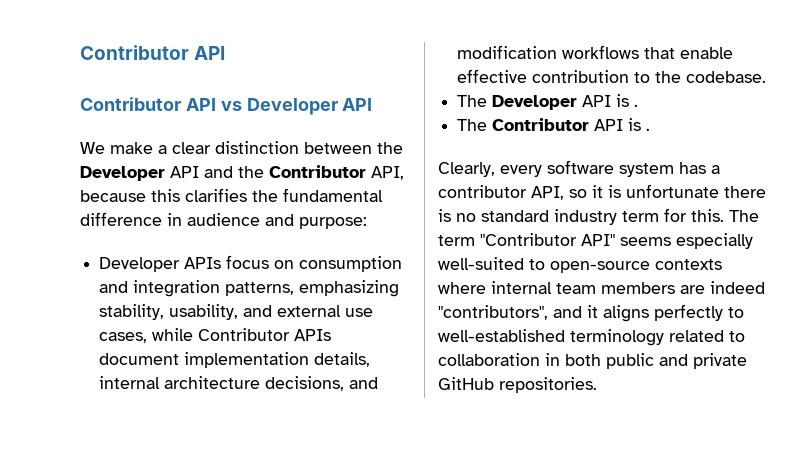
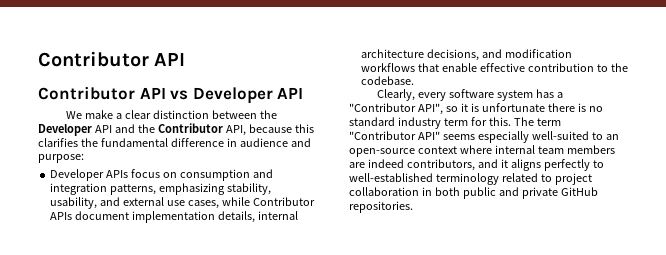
- The Developer API is .
- The Contributor API is .
- Clearly, every software system has a contributor API, so it is unfortunate there is no standard industry term for this.
+ Clearly, every software system has a "Contributor API", so it is unfortunate there is no standard industry term for this.
- The term "Contributor API" seems especially well-suited to open-source contexts where internal team members are indeed "contributors", and it aligns perfectly to well-established terminology related to collaboration in both public and private GitHub repositories.
+ The term "Contributor API" seems especially well-suited to an open-source context where internal team members are indeed contributors, and it aligns perfectly to well-established terminology related to project collaboration in both public and private GitHub repositories.

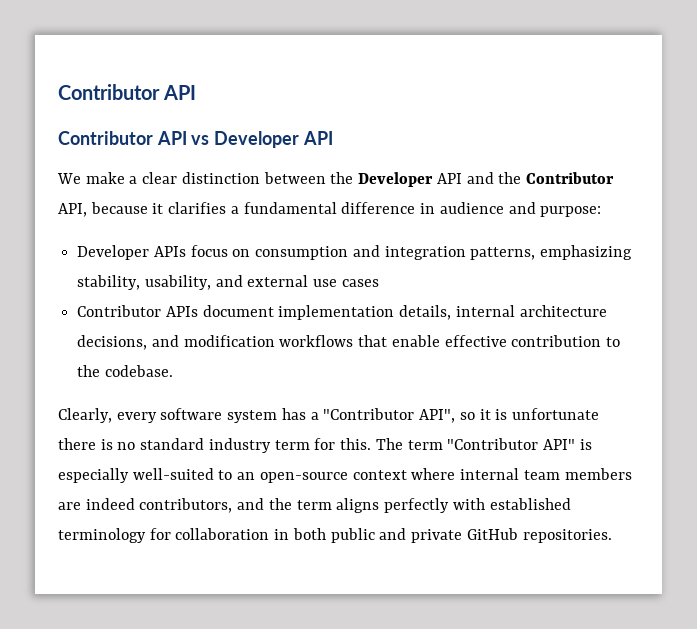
- We make a clear distinction between the Developer API and the Contributor API, because this clarifies the fundamental difference in audience and purpose:
+ We make a clear distinction between the Developer API and the Contributor API, because it clarifies a fundamental difference in audience and purpose:
- Developer APIs focus on consumption and integration patterns, emphasizing stability, usability, and external use cases, while Contributor APIs document implementation details, internal architecture decisions, and modification workflows that enable effective contribution to the codebase.
+ Developer APIs focus on consumption and integration patterns, emphasizing stability, usability, and external use cases
+ Contributor APIs document implementation details, internal architecture decisions, and modification workflows that enable effective contribution to the codebase.
- The term "Contributor API" seems especially well-suited to an open-source context where internal team members are indeed contributors, and it aligns perfectly to well-established terminology related to project collaboration in both public and private GitHub repositories.
+ The term "Contributor API" is especially well-suited to an open-source context where internal team members are indeed contributors, and the term aligns perfectly with established terminology for collaboration in both public and private GitHub repositories.

